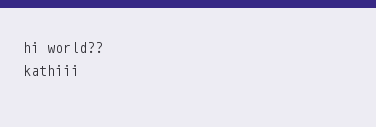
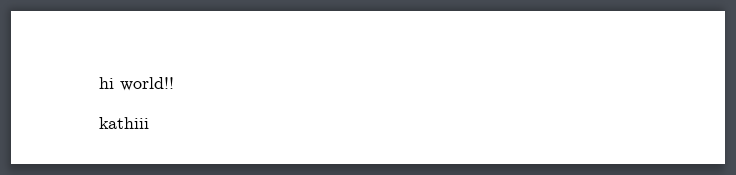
- hi world??
+ hi world!!

